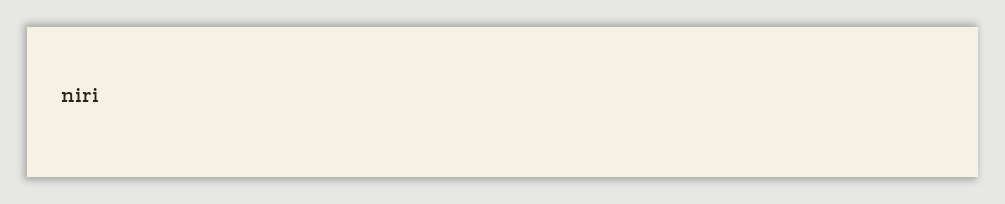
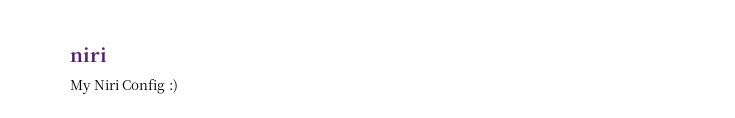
+ My Niri Config :)

